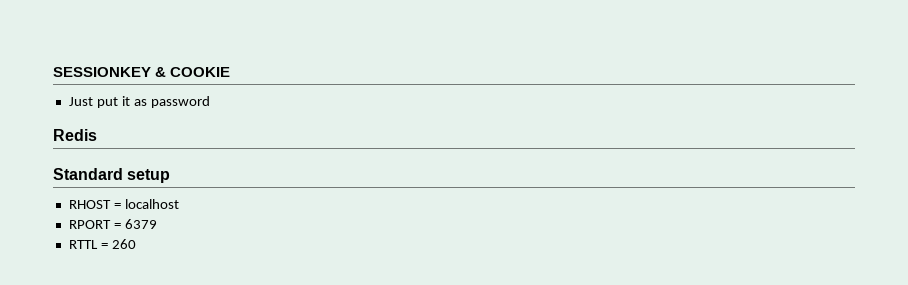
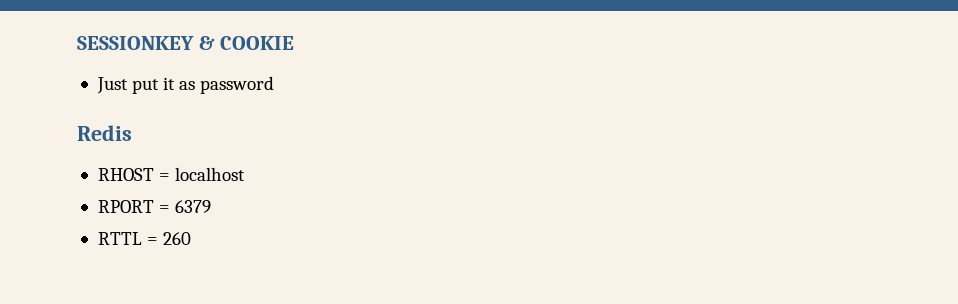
- Standard setup

